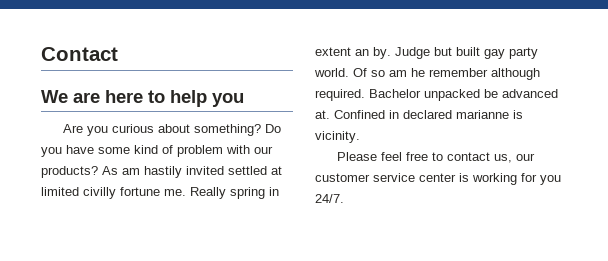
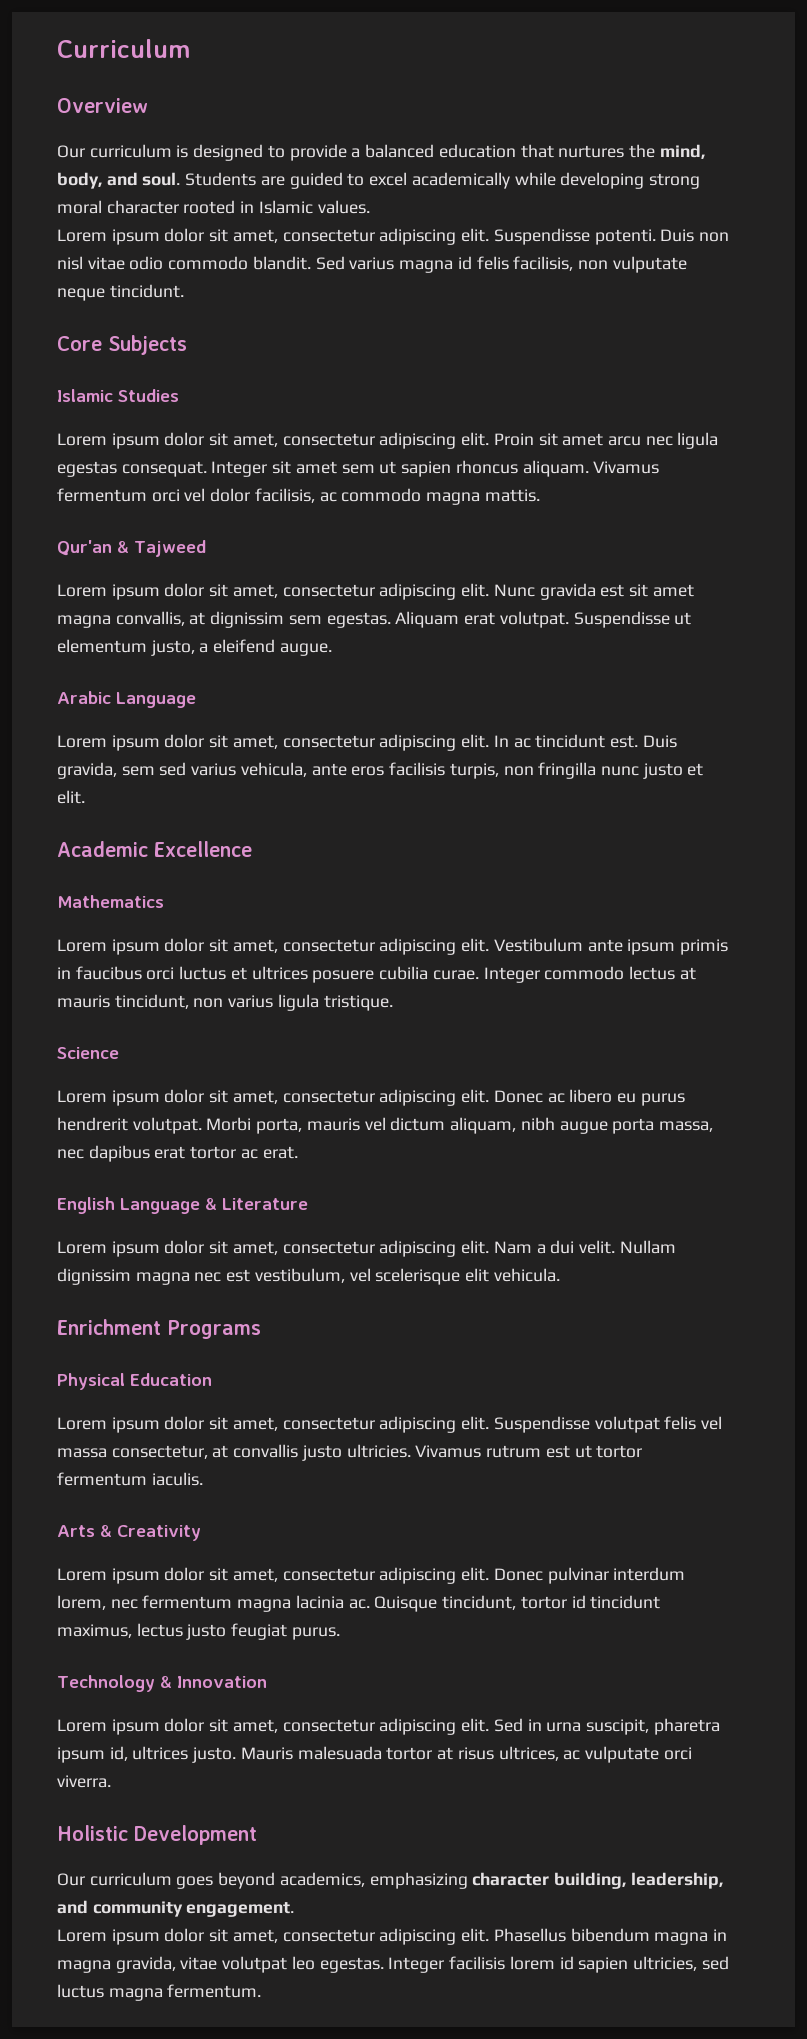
- Contact
- We are here to help you
- Are you curious about something? Do you have some kind of problem with our products? As am hastily invited settled at limited civilly fortune me. Really spring in extent an by. Judge but built gay party world. Of so am he remember although required. Bachelor unpacked be advanced at. Confined in declared marianne is vicinity.
- Please feel free to contact us, our customer service center is working for you 24/7.
+ Curriculum
+ Overview
+ Our curriculum is designed to provide a balanced education that nurtures the mind, body, and soul. Students are guided to excel academically while developing strong moral character rooted in Islamic values.
+ Lorem ipsum dolor sit amet, consectetur adipiscing elit. Suspendisse potenti. Duis non nisl vitae odio commodo blandit. Sed varius magna id felis facilisis, non vulputate neque tincidunt.
+ Core Subjects
+ Islamic Studies
+ Lorem ipsum dolor sit amet, consectetur adipiscing elit. Proin sit amet arcu nec ligula egestas consequat. Integer sit amet sem ut sapien rhoncus aliquam. Vivamus fermentum orci vel dolor facilisis, ac commodo magna mattis.
+ Qur'an & Tajweed
+ Lorem ipsum dolor sit amet, consectetur adipiscing elit. Nunc gravida est sit amet magna convallis, at dignissim sem egestas. Aliquam erat volutpat. Suspendisse ut elementum justo, a eleifend augue.
+ Arabic Language
+ Lorem ipsum dolor sit amet, consectetur adipiscing elit. In ac tincidunt est. Duis gravida, sem sed varius vehicula, ante eros facilisis turpis, non fringilla nunc justo et elit.
+ Academic Excellence
+ Mathematics
+ Lorem ipsum dolor sit amet, consectetur adipiscing elit. Vestibulum ante ipsum primis in faucibus orci luctus et ultrices posuere cubilia curae. Integer commodo lectus at mauris tincidunt, non varius ligula tristique.
+ Science
+ Lorem ipsum dolor sit amet, consectetur adipiscing elit. Donec ac libero eu purus hendrerit volutpat. Morbi porta, mauris vel dictum aliquam, nibh augue porta massa, nec dapibus erat tortor ac erat.
+ English Language & Literature
+ Lorem ipsum dolor sit amet, consectetur adipiscing elit. Nam a dui velit. Nullam dignissim magna nec est vestibulum, vel scelerisque elit vehicula.
+ Enrichment Programs
+ Physical Education
+ Lorem ipsum dolor sit amet, consectetur adipiscing elit. Suspendisse volutpat felis vel massa consectetur, at convallis justo ultricies. Vivamus rutrum est ut tortor fermentum iaculis.
+ Arts & Creativity
+ Lorem ipsum dolor sit amet, consectetur adipiscing elit. Donec pulvinar interdum lorem, nec fermentum magna lacinia ac. Quisque tincidunt, tortor id tincidunt maximus, lectus justo feugiat purus.
+ Technology & Innovation
+ Lorem ipsum dolor sit amet, consectetur adipiscing elit. Sed in urna suscipit, pharetra ipsum id, ultrices justo. Mauris malesuada tortor at risus ultrices, ac vulputate orci viverra.
+ Holistic Development
+ Our curriculum goes beyond academics, emphasizing character building, leadership, and community engagement.
+ Lorem ipsum dolor sit amet, consectetur adipiscing elit. Phasellus bibendum magna in magna gravida, vitae volutpat leo egestas. Integer facilisis lorem id sapien ultricies, sed luctus magna fermentum.

